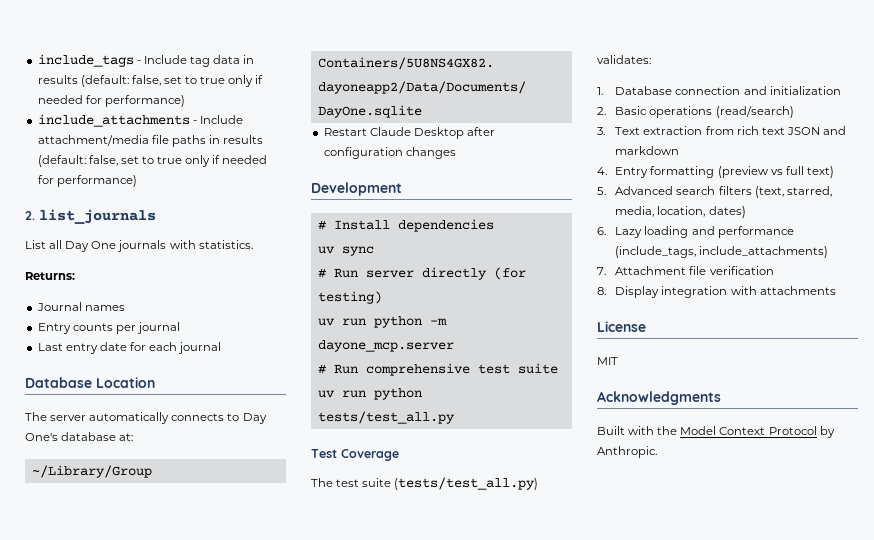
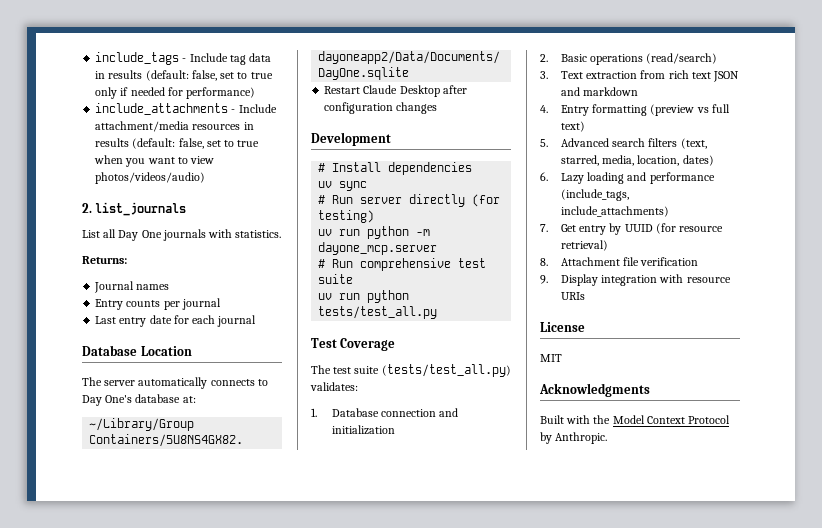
- include_attachments - Include attachment/media file paths in results (default: false, set to true only if needed for performance)
+ include_attachments - Include attachment/media resources in results (default: false, set to true when you want to view photos/videos/audio)
- 7. Attachment file verification
+ 7. Get entry by UUID (for resource retrieval)
+ 8. Attachment file verification
- 8. Display integration with attachments
+ 9. Display integration with resource URIs

